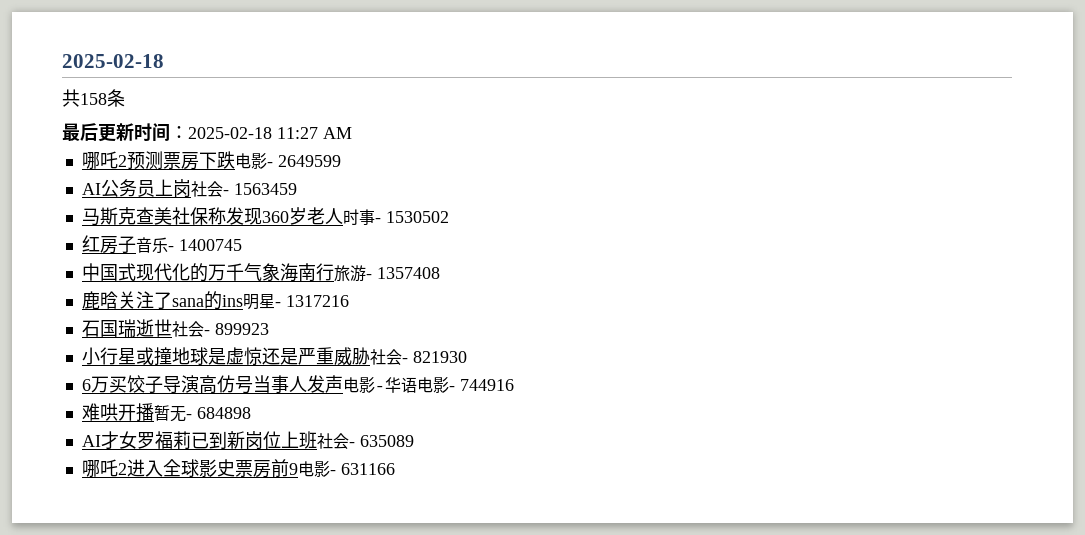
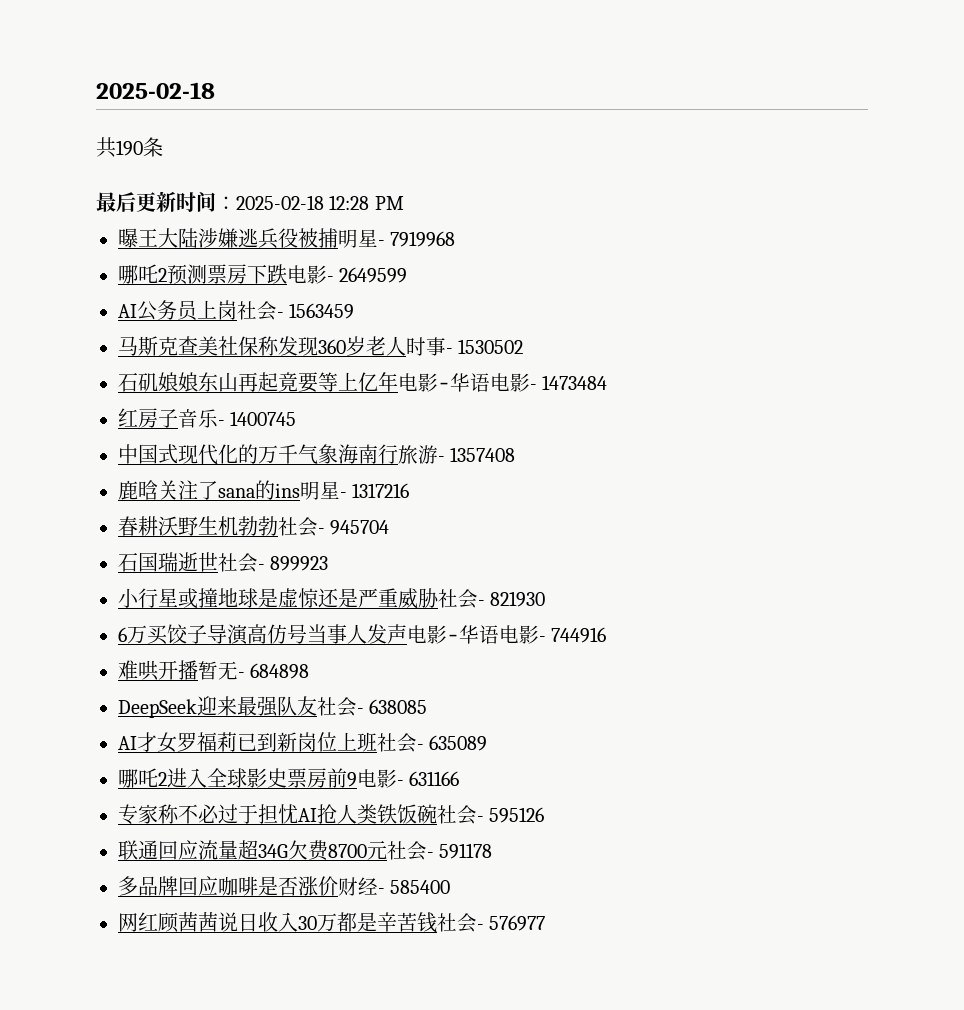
- 共158条
+ 共190条
- 最后更新时间：2025-02-18 11:27 AM
+ 最后更新时间：2025-02-18 12:28 PM
+ 曝王大陆涉嫌逃兵役被捕明星- 7919968
+ 石矶娘娘东山再起竟要等上亿年电影-华语电影- 1473484
+ 春耕沃野生机勃勃社会- 945704
+ DeepSeek迎来最强队友社会- 638085
+ 专家称不必过于担忧AI抢人类铁饭碗社会- 595126
+ 联通回应流量超34G欠费8700元社会- 591178
+ 多品牌回应咖啡是否涨价财经- 585400
+ 网红顾茜茜说日收入30万都是辛苦钱社会- 576977

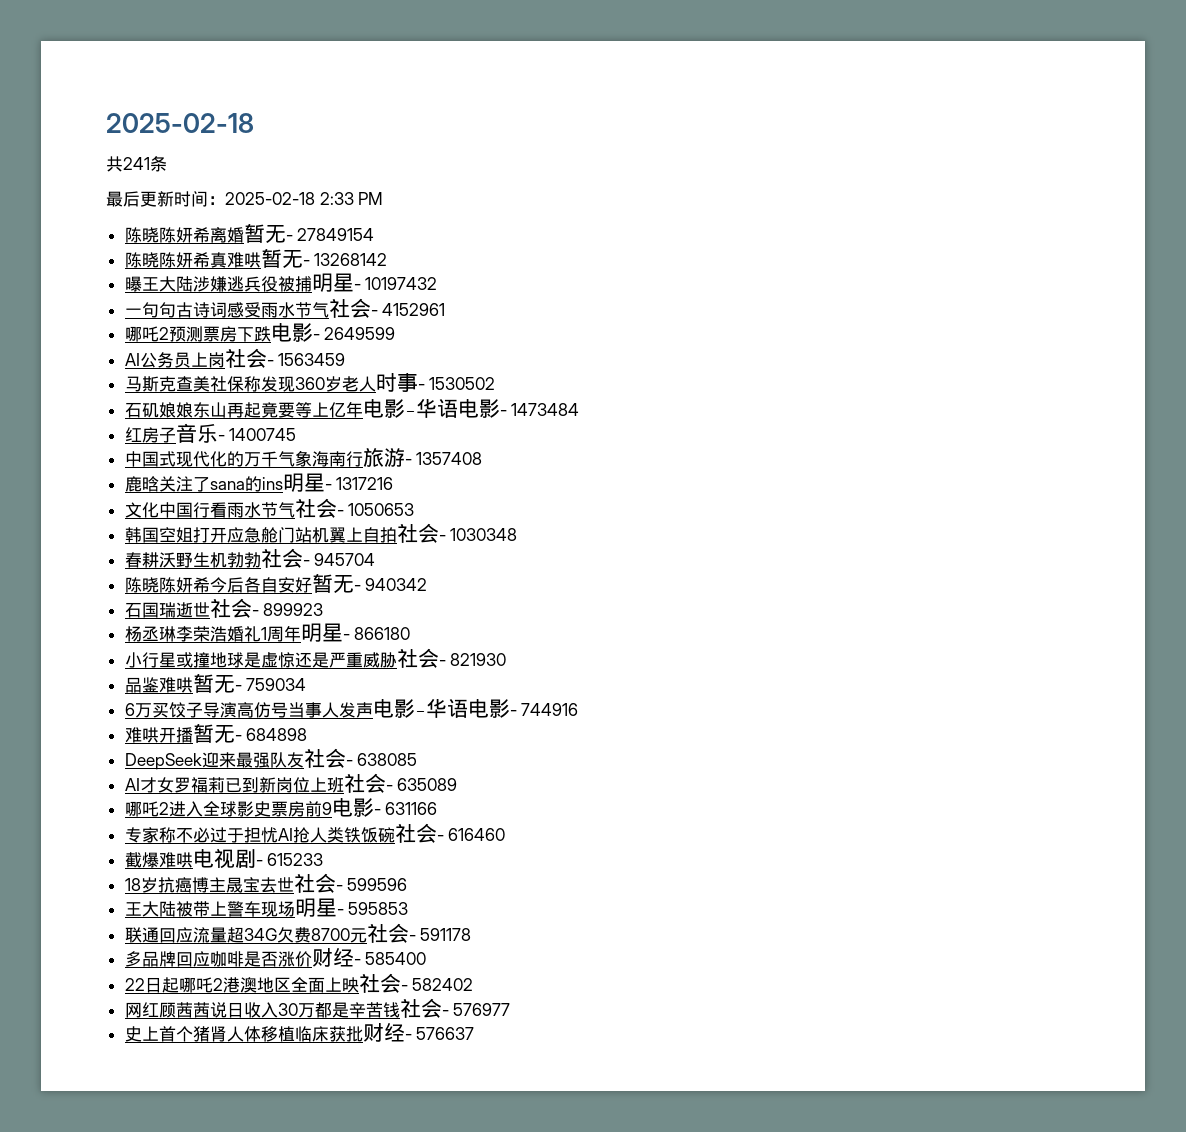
- 共190条
+ 共241条
- 最后更新时间：2025-02-18 12:28 PM
+ 最后更新时间：2025-02-18 2:33 PM
+ 陈晓陈妍希离婚暂无- 27849154
+ 陈晓陈妍希真难哄暂无- 13268142
- 曝王大陆涉嫌逃兵役被捕明星- 7919968
+ 曝王大陆涉嫌逃兵役被捕明星- 10197432
+ 一句句古诗词感受雨水节气社会- 4152961
+ 文化中国行看雨水节气社会- 1050653
+ 韩国空姐打开应急舱门站机翼上自拍社会- 1030348
+ 陈晓陈妍希今后各自安好暂无- 940342
+ 杨丞琳李荣浩婚礼1周年明星- 866180
+ 品鉴难哄暂无- 759034
- 专家称不必过于担忧AI抢人类铁饭碗社会- 595126
+ 专家称不必过于担忧AI抢人类铁饭碗社会- 616460
+ 截爆难哄电视剧- 615233
+ 18岁抗癌博主晟宝去世社会- 599596
+ 王大陆被带上警车现场明星- 595853
+ 22日起哪吒2港澳地区全面上映社会- 582402
+ 史上首个猪肾人体移植临床获批财经- 576637

